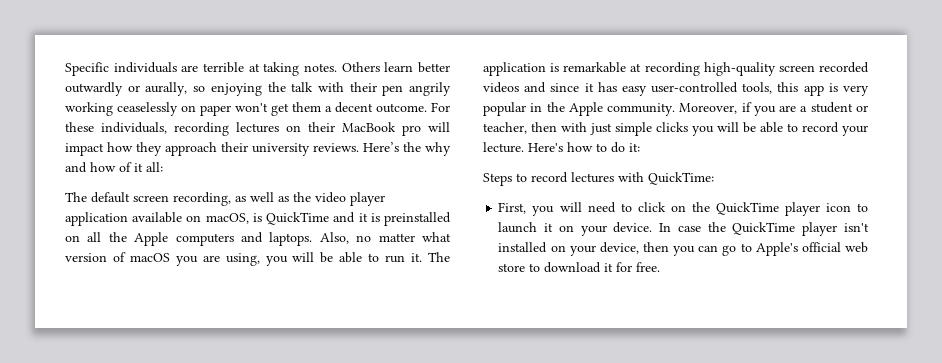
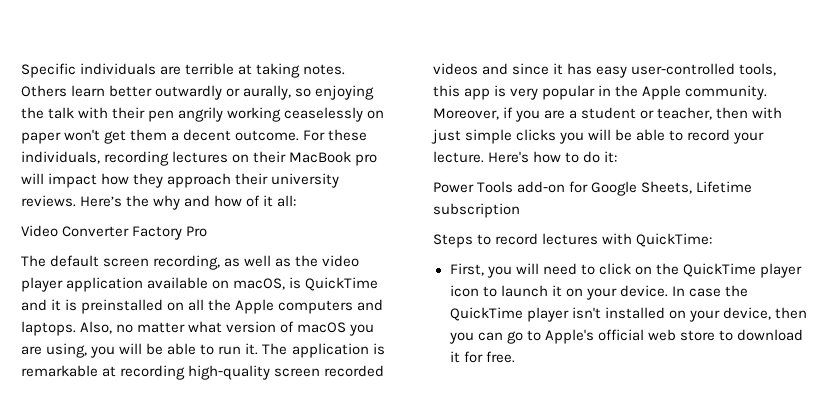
+ Video Converter Factory Pro
+ Power Tools add-on for Google Sheets, Lifetime subscription

